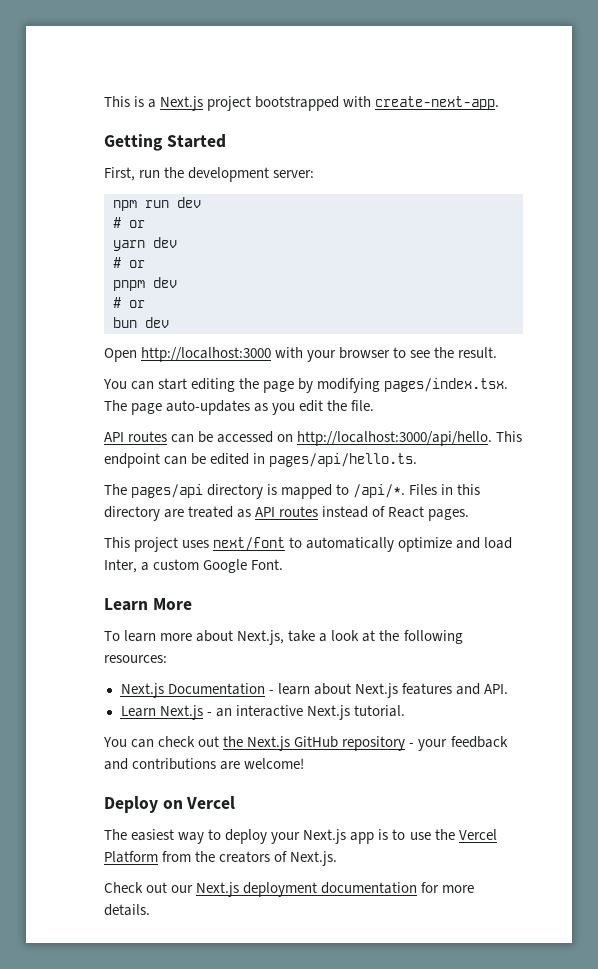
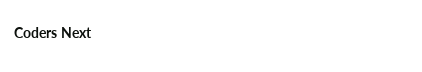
- This is a Next.js project bootstrapped with create-next-app.
- Getting Started
- First, run the development server:
- npm run dev
- # or
- yarn dev
- # or
- pnpm dev
- # or
- bun dev
- Open http://localhost:3000 with your browser to see the result.
- You can start editing the page by modifying pages/index.tsx. The page auto-updates as you edit the file.
- API routes can be accessed on http://localhost:3000/api/hello. This endpoint can be edited in pages/api/hello.ts.
- The pages/api directory is mapped to /api/*. Files in this directory are treated as API routes instead of React pages.
- This project uses next/font to automatically optimize and load Inter, a custom Google Font.
- Learn More
- To learn more about Next.js, take a look at the following resources:
- Next.js Documentation - learn about Next.js features and API.
- Learn Next.js - an interactive Next.js tutorial.
- You can check out the Next.js GitHub repository - your feedback and contributions are welcome!
- Deploy on Vercel
- The easiest way to deploy your Next.js app is to use the Vercel Platform from the creators of Next.js.
- Check out our Next.js deployment documentation for more details.
+ Coders Next

